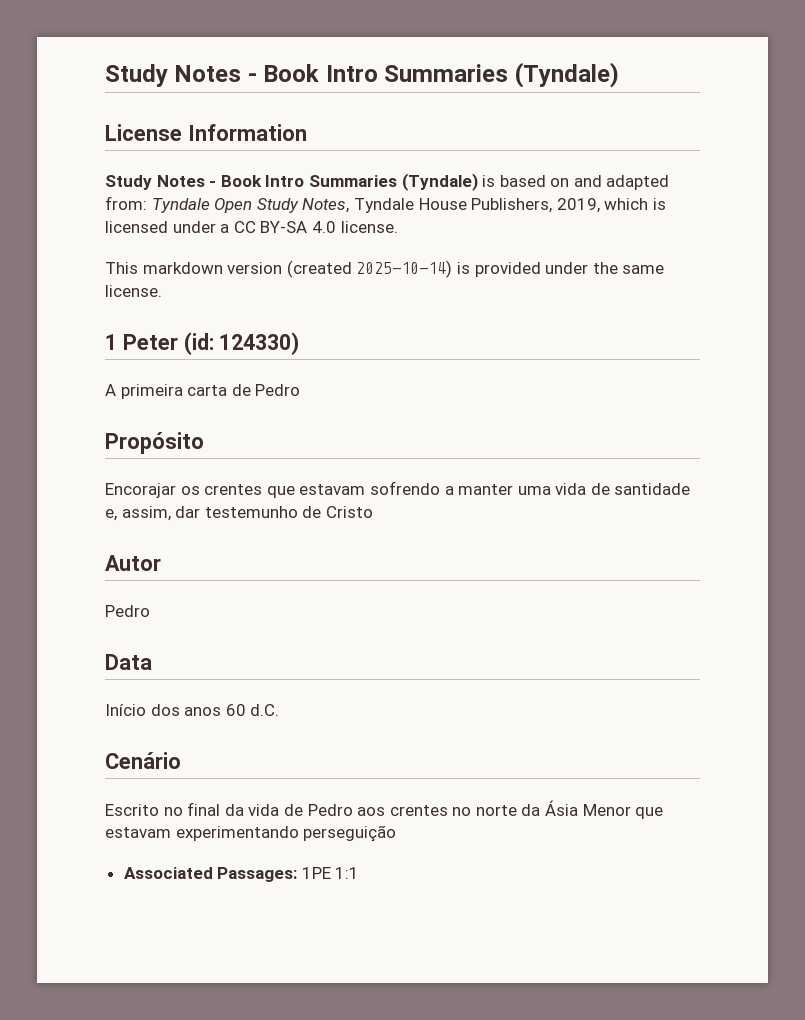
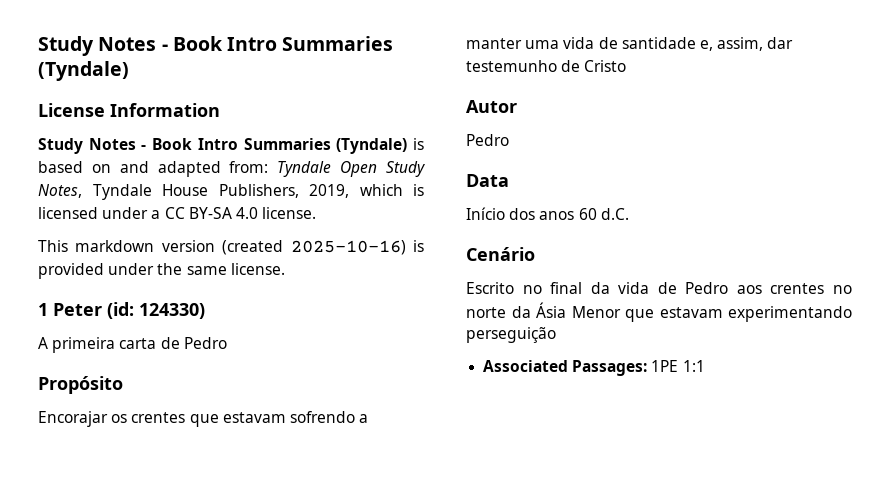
- This markdown version (created 2025-10-14) is provided under the same license.
+ This markdown version (created 2025-10-16) is provided under the same license.

